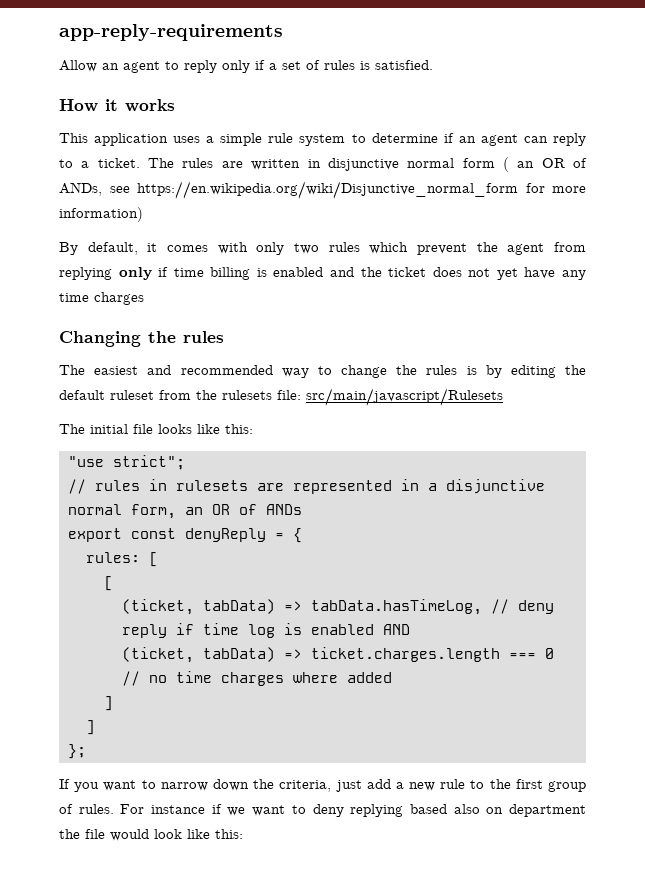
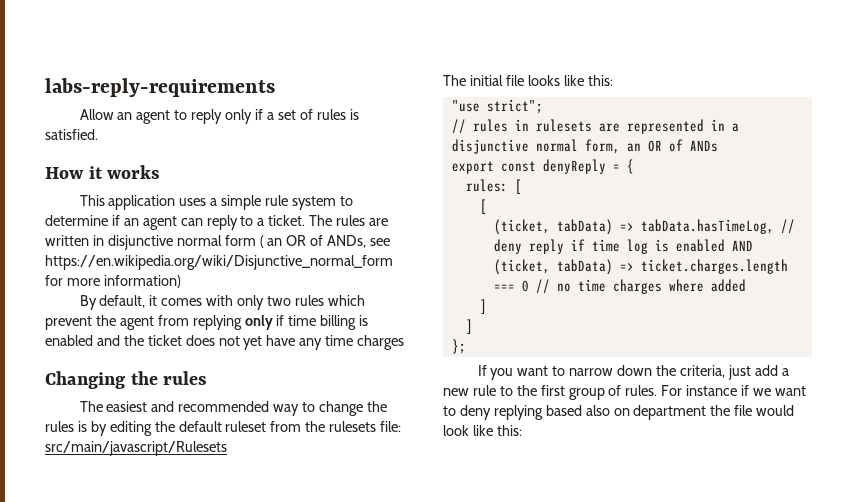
- app-reply-requirements
+ labs-reply-requirements

